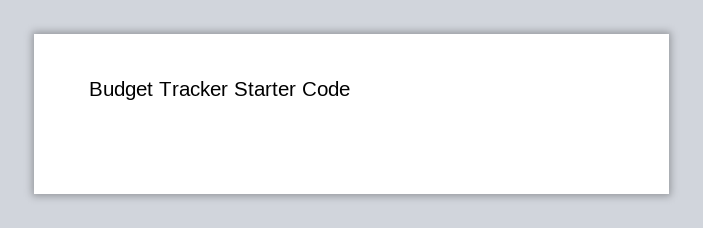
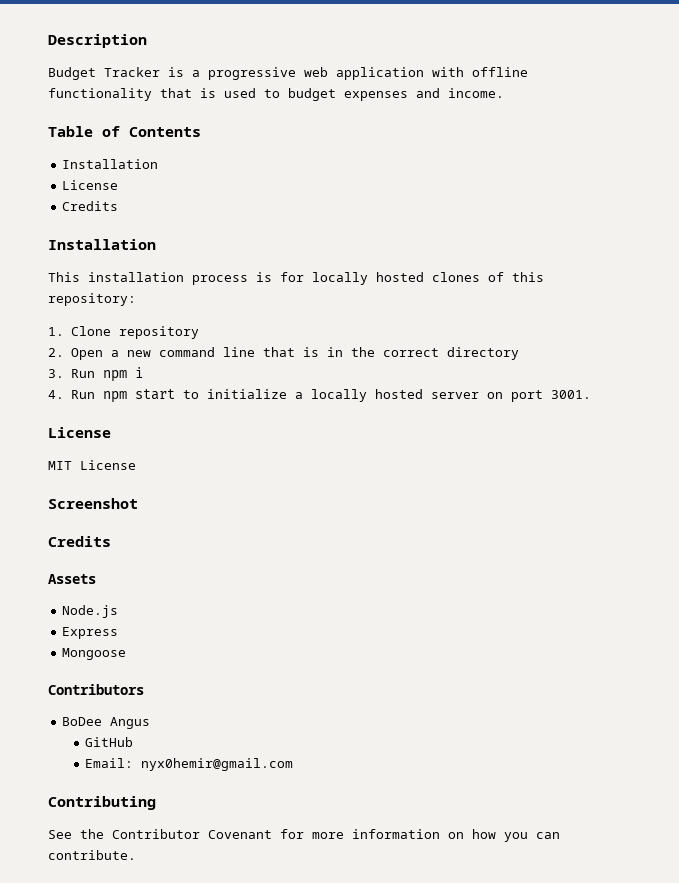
+ Description
- Budget Tracker Starter Code
+ Budget Tracker is a progressive web application with offline functionality that is used to budget expenses and income.
+ Table of Contents
+ Installation
+ License
+ Credits
+ Installation
+ This installation process is for locally hosted clones of this repository:
+ 1. Clone repository
+ 2. Open a new command line that is in the correct directory
+ 3. Run npm i
+ 4. Run npm start to initialize a locally hosted server on port 3001.
+ License
+ MIT License
+ Screenshot
+ Credits
+ Assets
+ Node.js
+ Express
+ Mongoose
+ Contributors
+ BoDee Angus
+ GitHub
+ Email: nyx0hemir@gmail.com
+ Contributing
+ See the Contributor Covenant for more information on how you can contribute.

